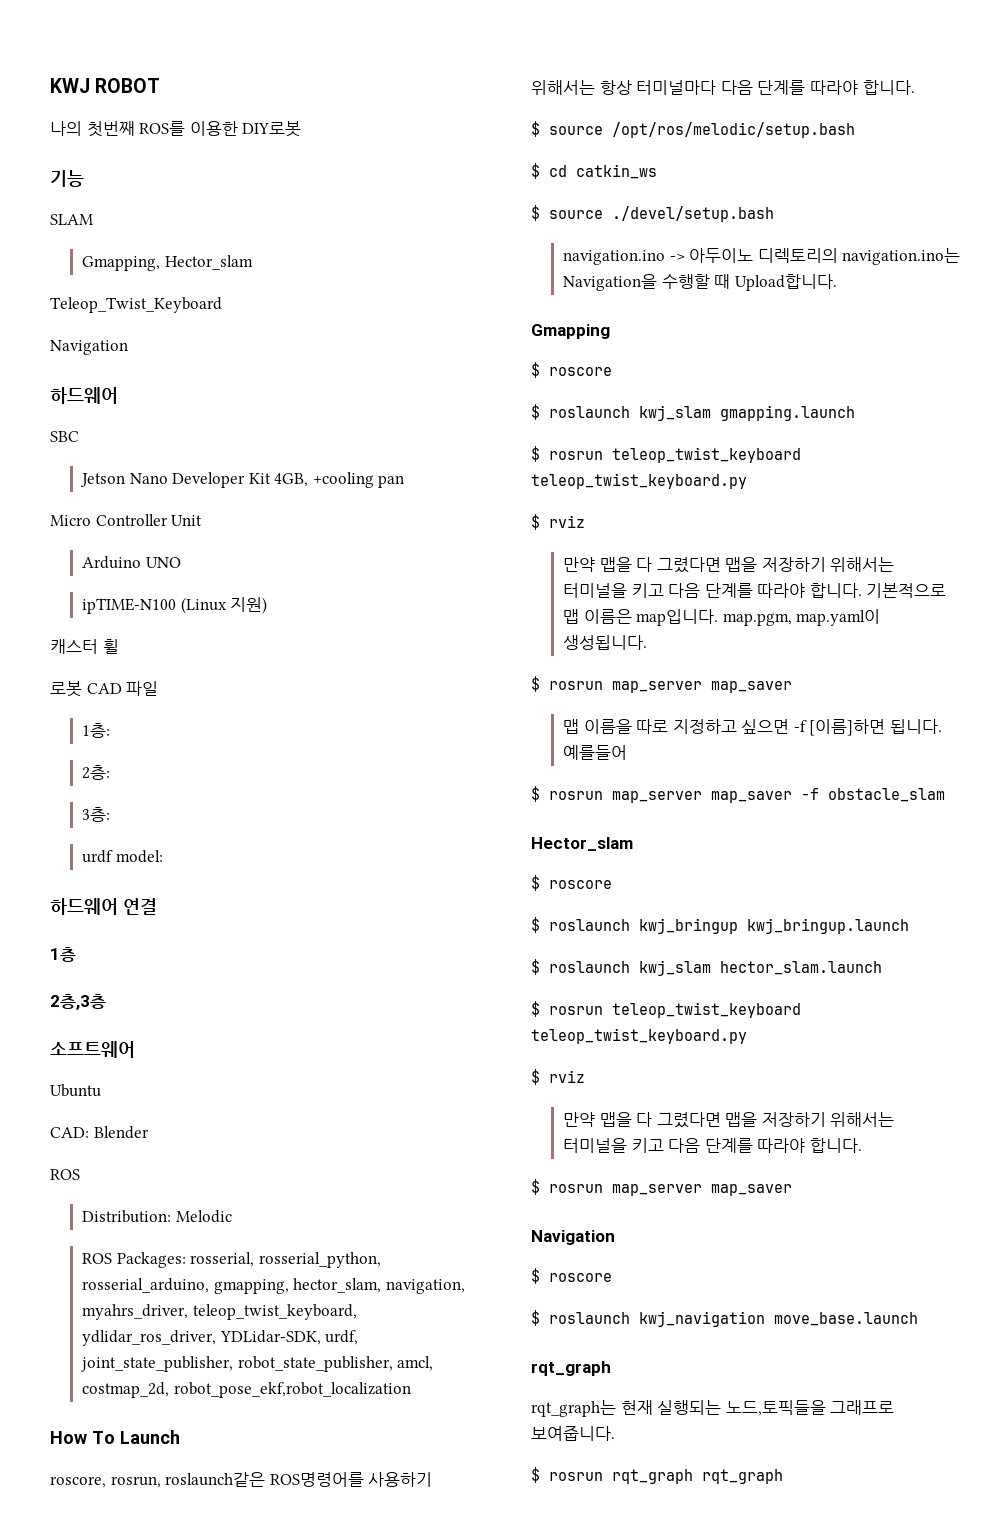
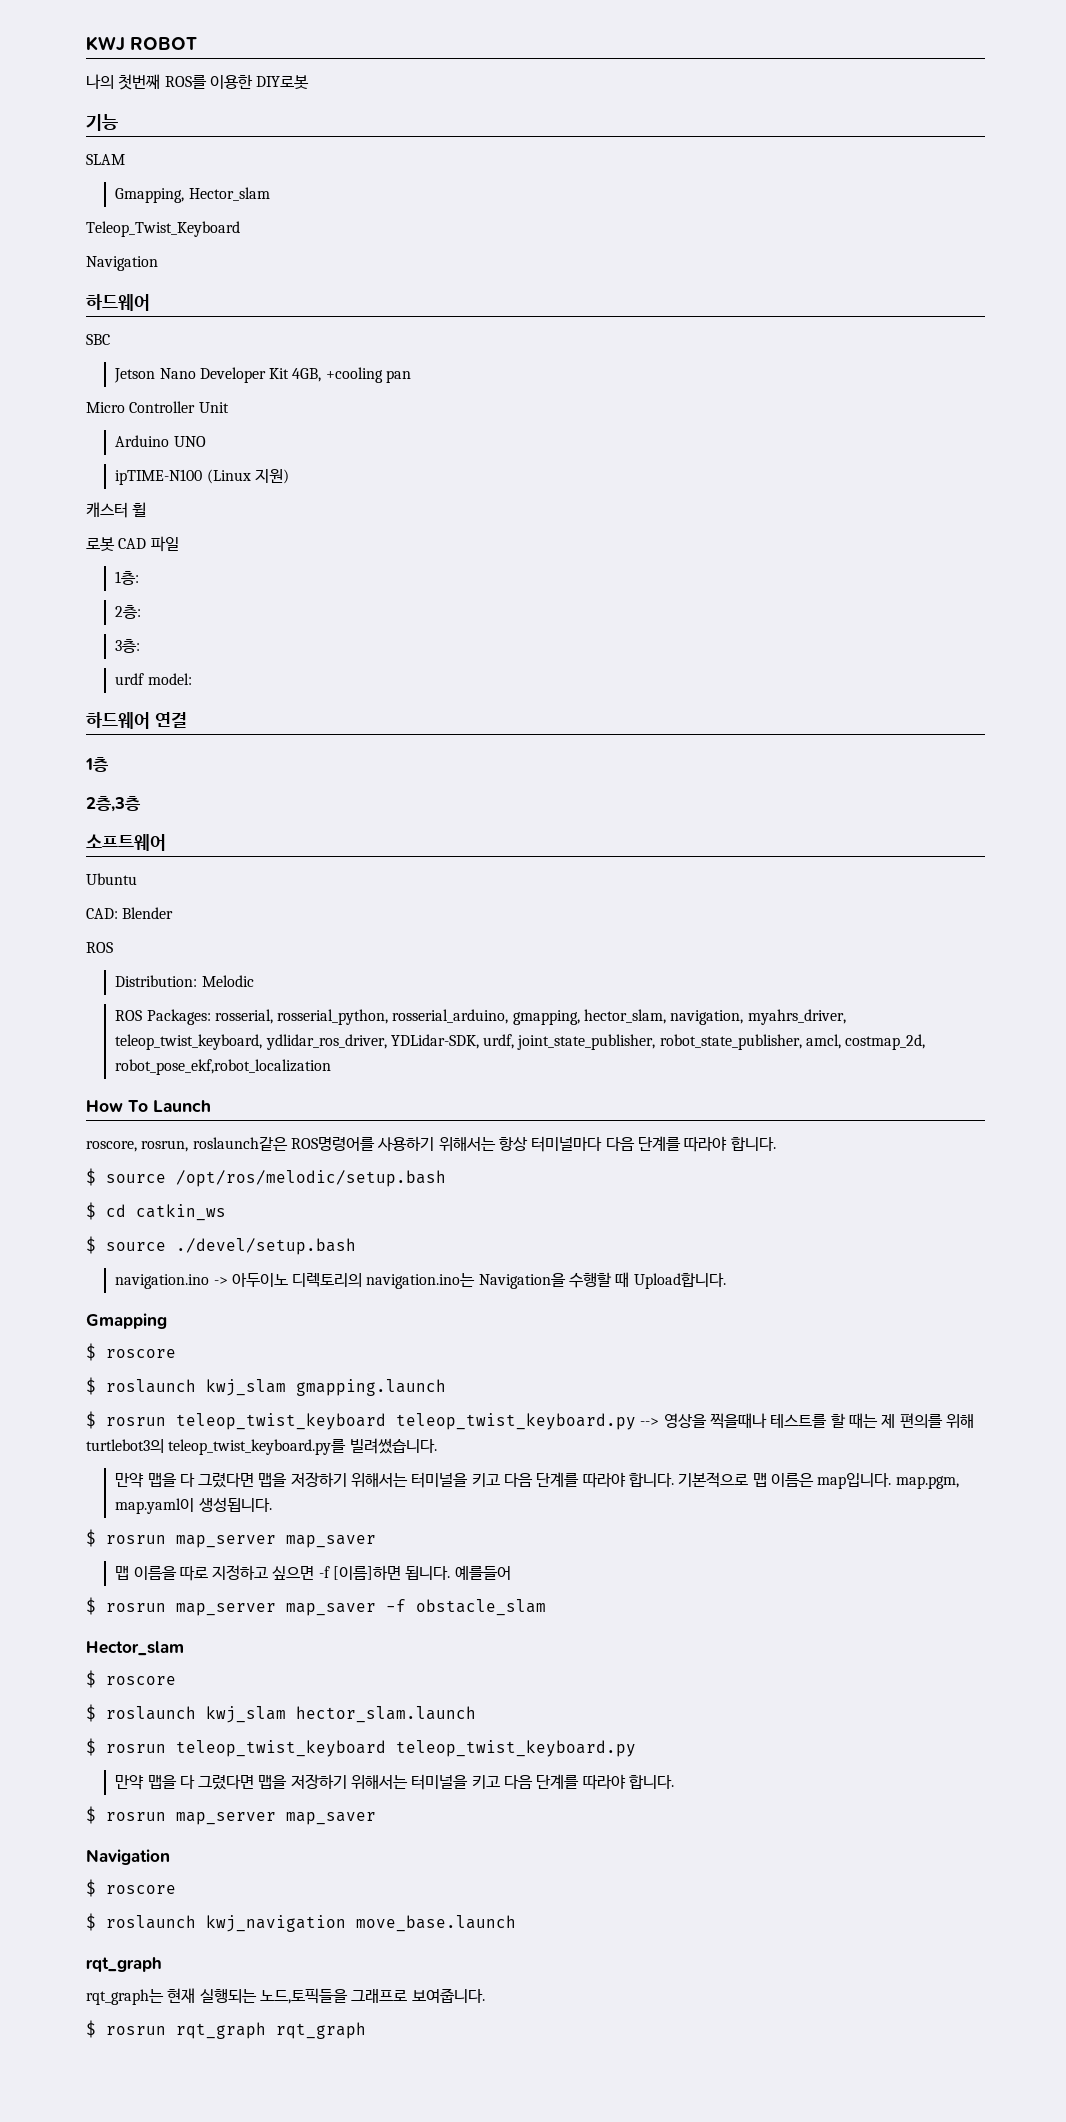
  $ roslaunch kwj_slam gmapping.launch
- $ rosrun teleop_twist_keyboard teleop_twist_keyboard.py
- $ rviz
+ $ rosrun teleop_twist_keyboard teleop_twist_keyboard.py --> 영상을 찍을때나 테스트를 할 때는 제 편의를 위해 turtlebot3의 teleop_twist_keyboard.py를 빌려썼습니다.
- $ roslaunch kwj_bringup kwj_bringup.launch
  $ roslaunch kwj_slam hector_slam.launch
  $ rosrun teleop_twist_keyboard teleop_twist_keyboard.py
- $ rviz

